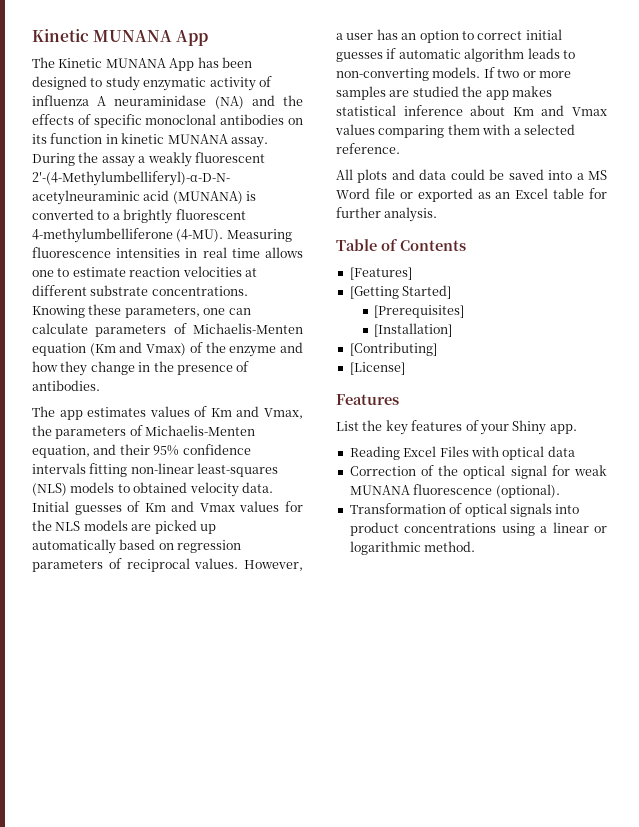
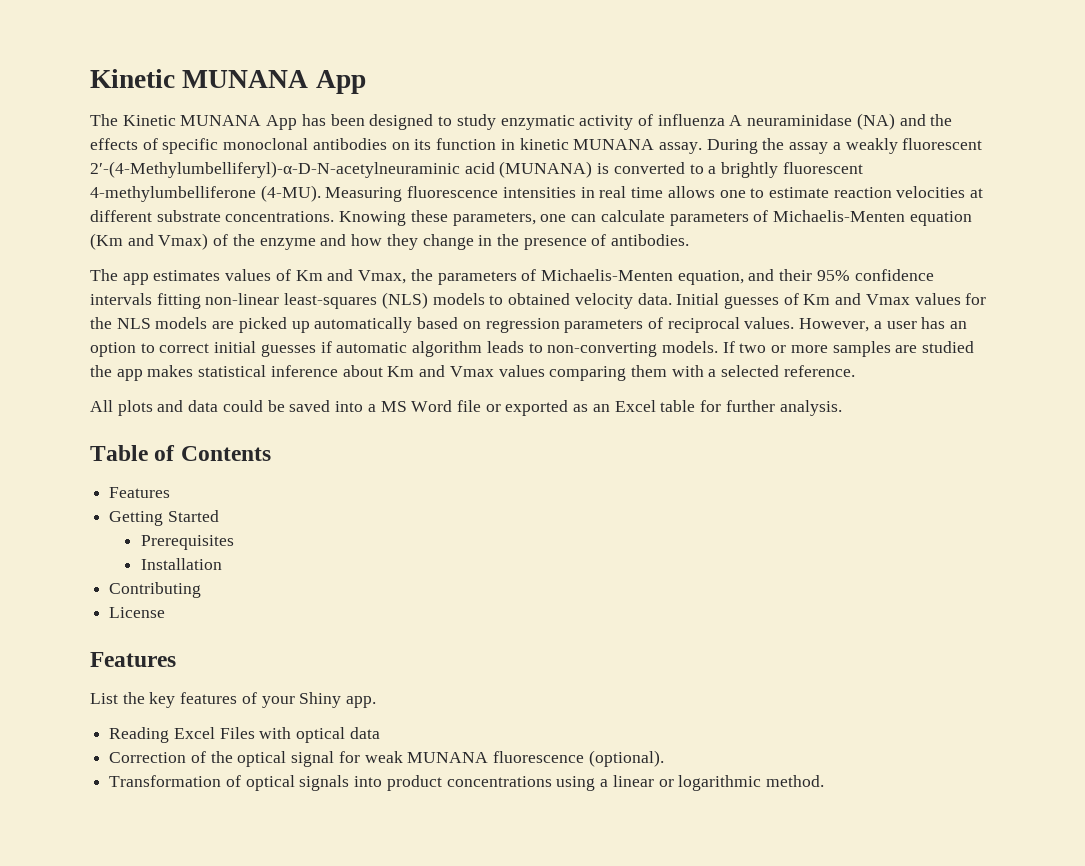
  Table of Contents
- [Features]
- [Getting Started]
- [Prerequisites]
- [Installation]
- [Contributing]
- [License]
+ Features
+ Getting Started
+ Prerequisites
+ Installation
+ Contributing
+ License

